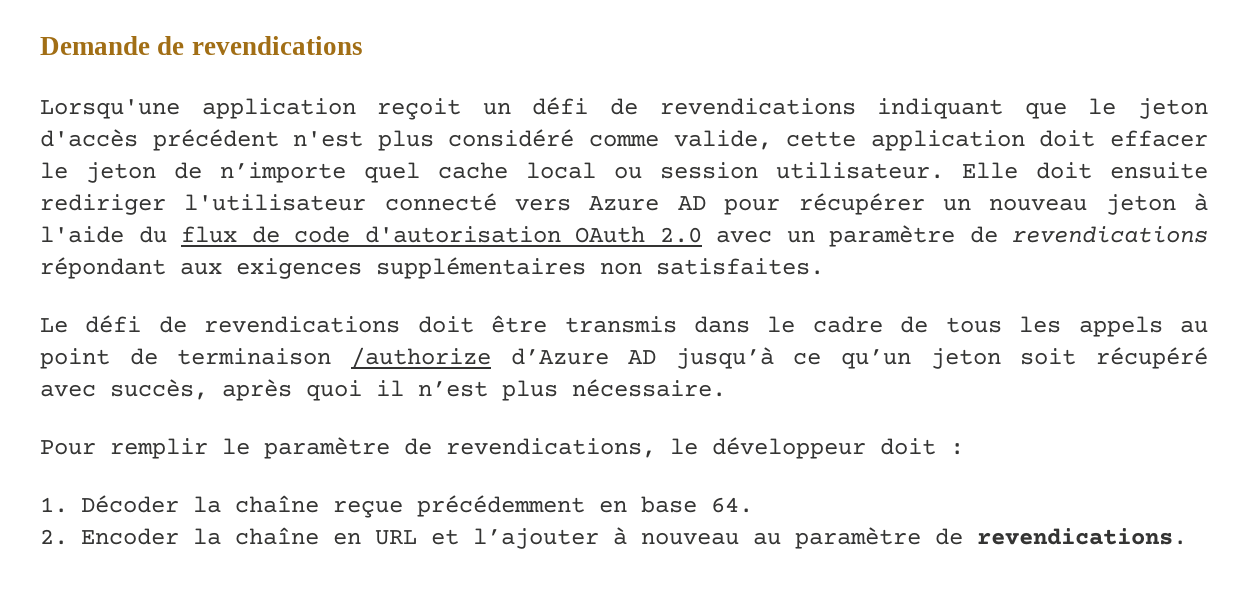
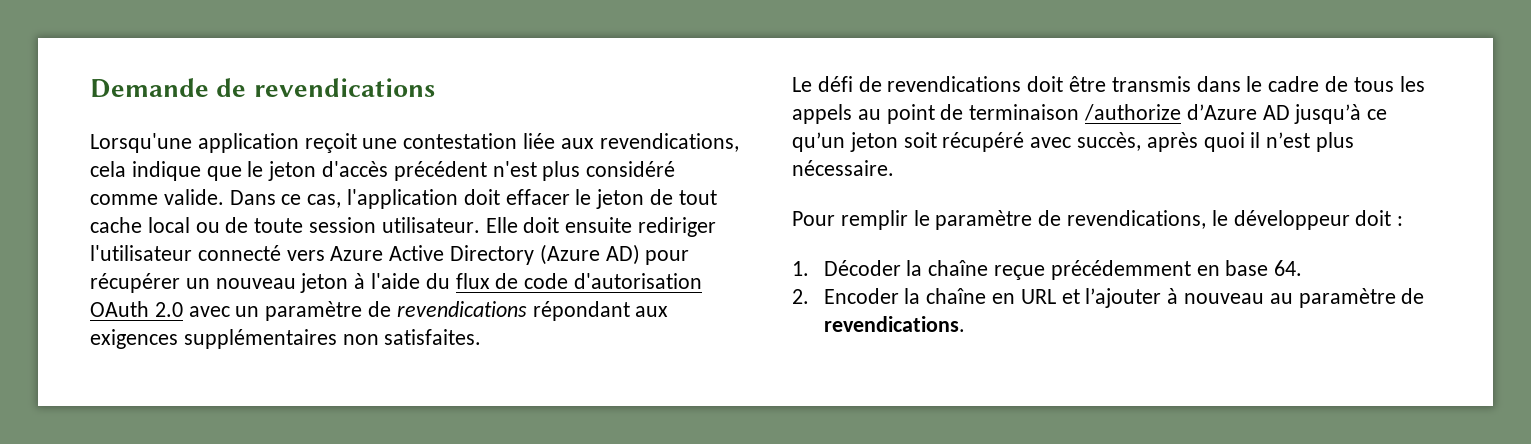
- Lorsqu'une application reçoit un défi de revendications indiquant que le jeton d'accès précédent n'est plus considéré comme valide, cette application doit effacer le jeton de n’importe quel cache local ou session utilisateur.
+ Lorsqu'une application reçoit une contestation liée aux revendications, cela indique que le jeton d'accès précédent n'est plus considéré comme valide. Dans ce cas, l'application doit effacer le jeton de tout cache local ou de toute session utilisateur.
- Elle doit ensuite rediriger l'utilisateur connecté vers Azure AD pour récupérer un nouveau jeton à l'aide du flux de code d'autorisation OAuth 2.0 avec un paramètre de revendications répondant aux exigences supplémentaires non satisfaites.
+ Elle doit ensuite rediriger l'utilisateur connecté vers Azure Active Directory (Azure AD) pour récupérer un nouveau jeton à l'aide du flux de code d'autorisation OAuth 2.0 avec un paramètre de revendications répondant aux exigences supplémentaires non satisfaites.

